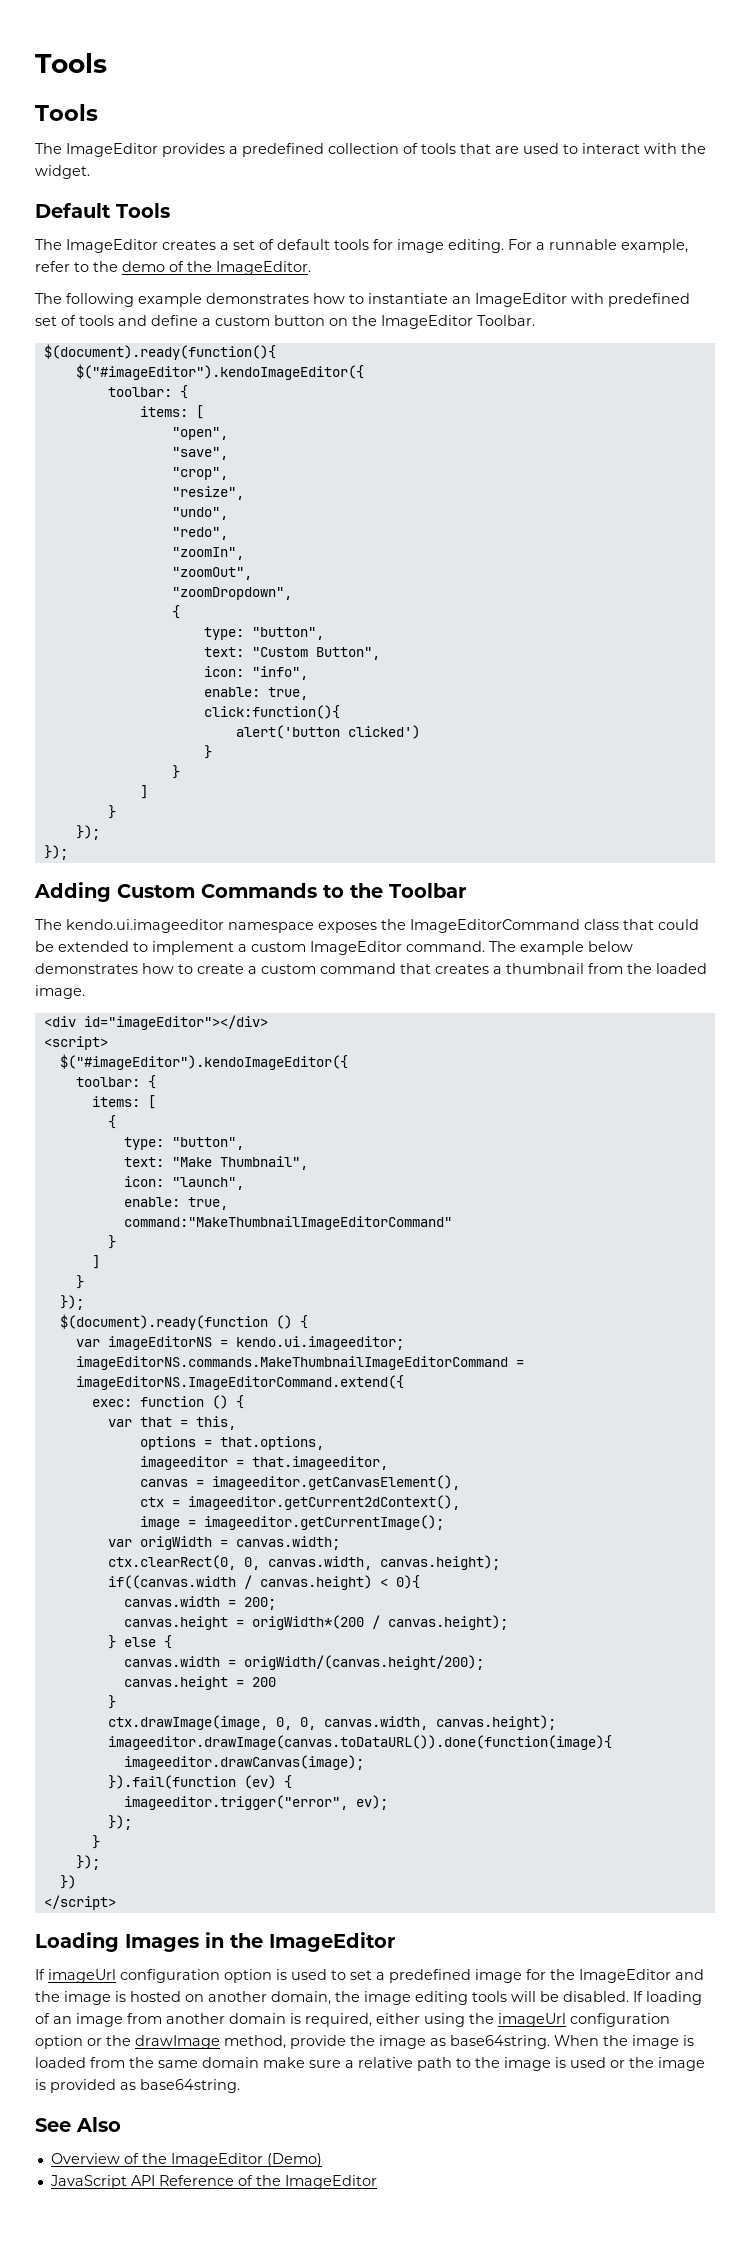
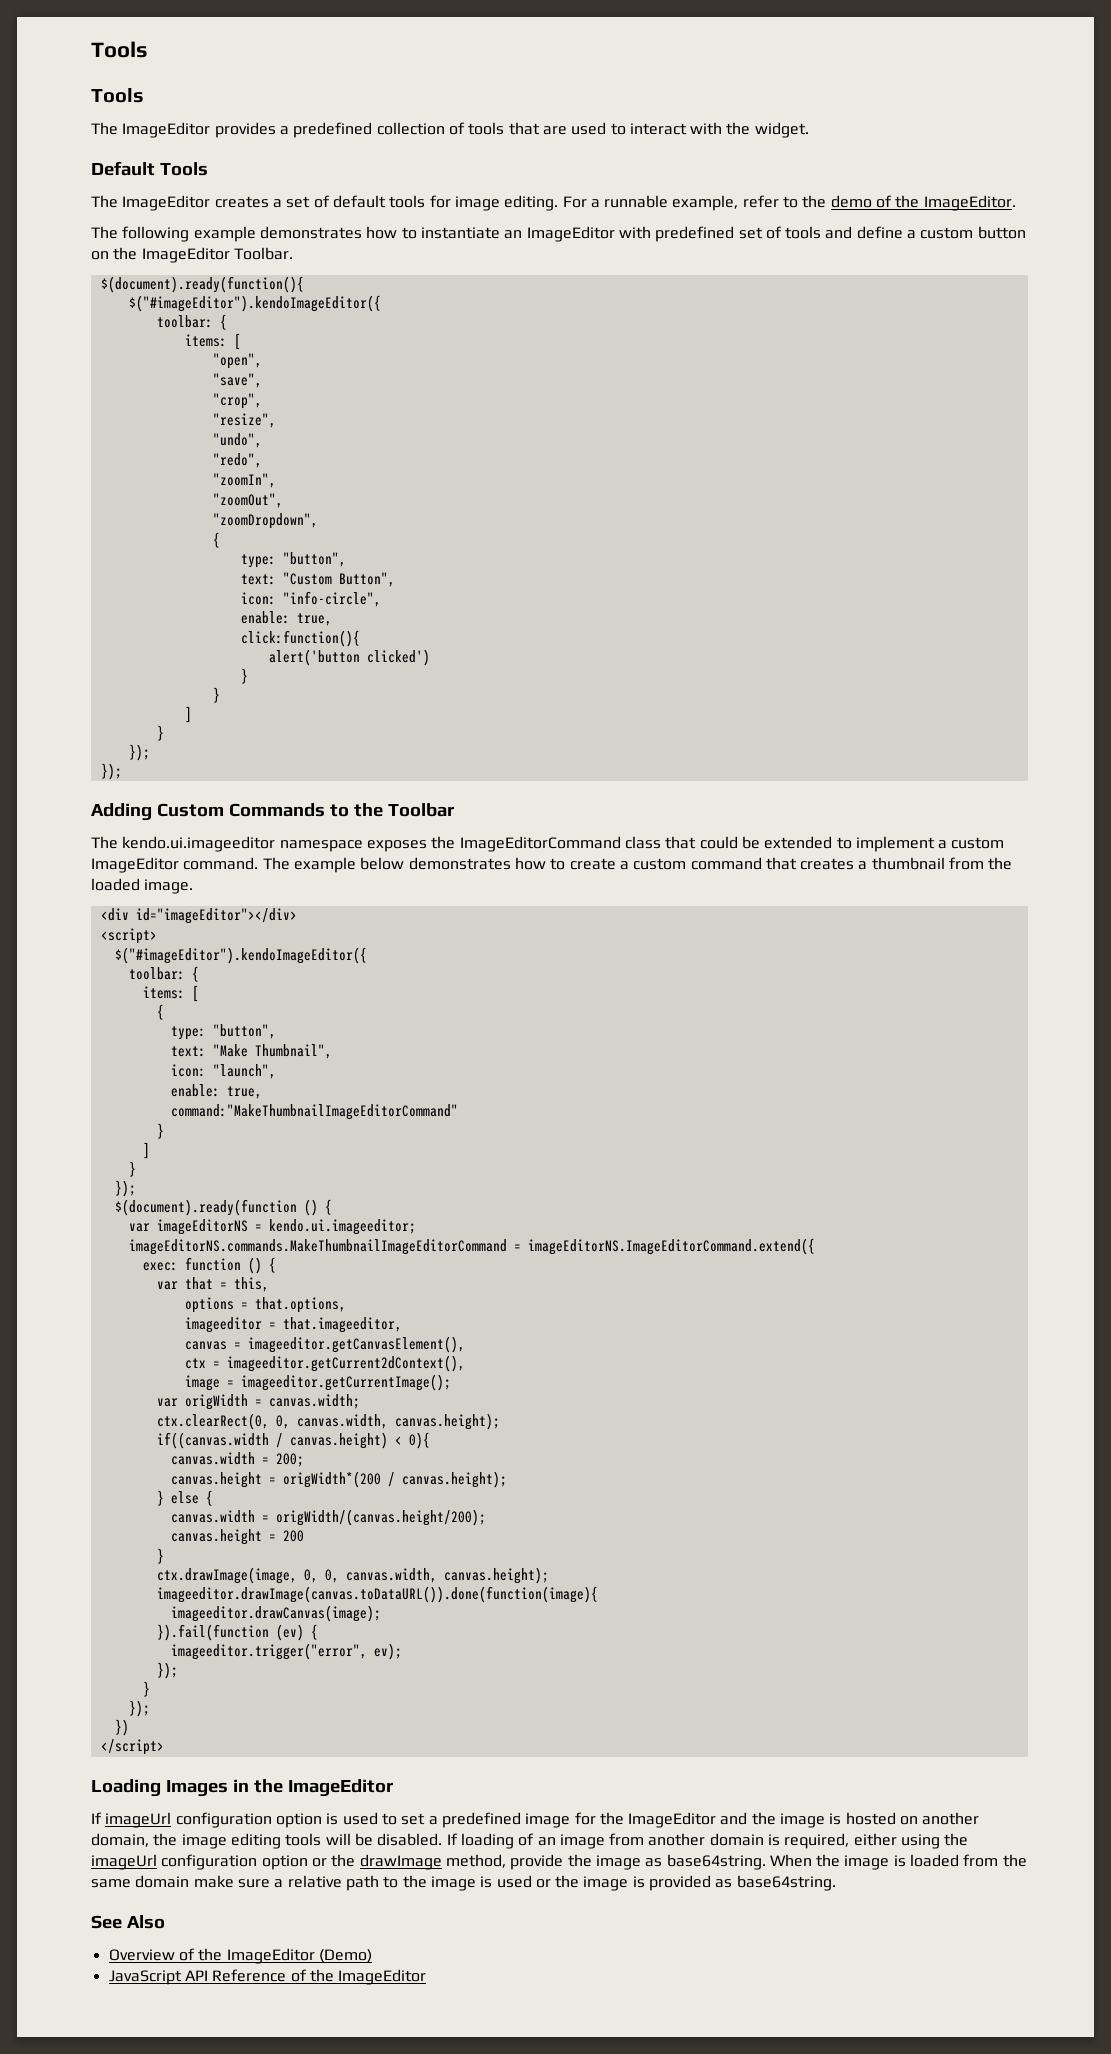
- icon: "info",
+ icon: "info-circle",

